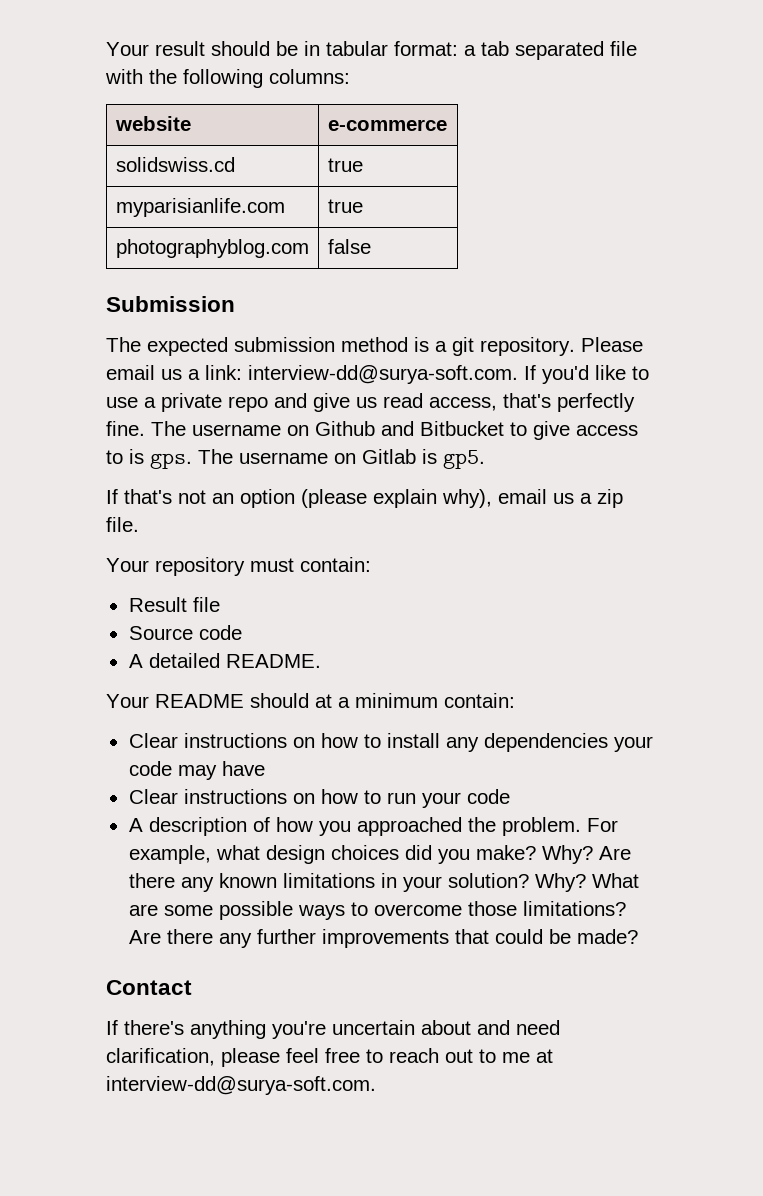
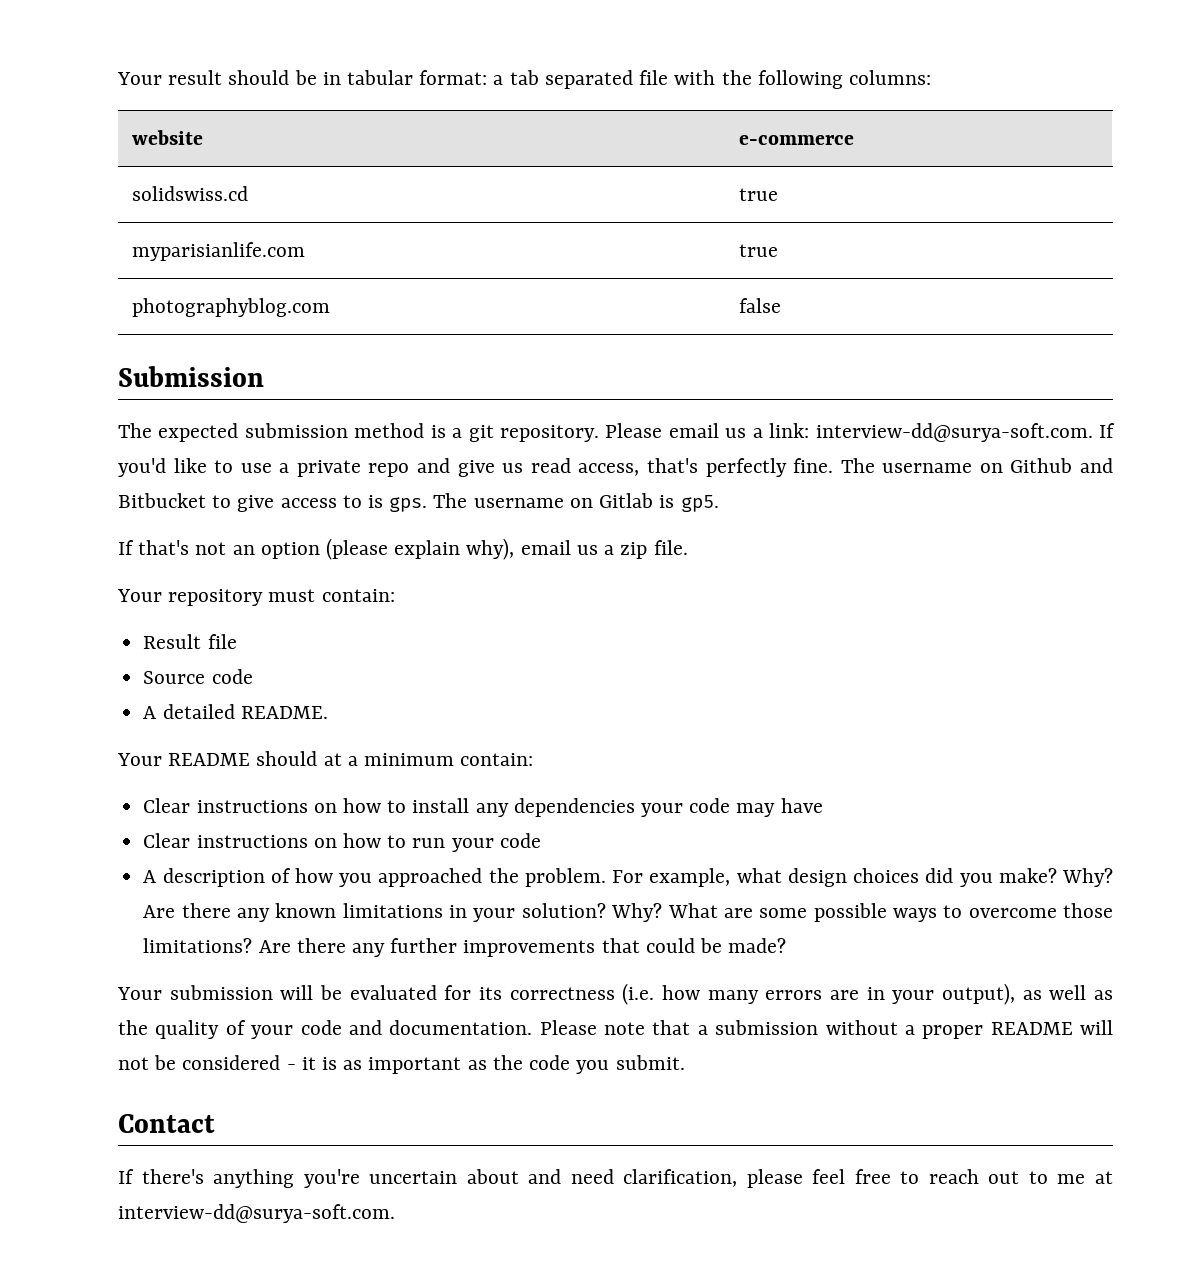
+ Your submission will be evaluated for its correctness (i.e. how many errors are in your output), as well as the quality of your code and documentation. Please note that a submission without a proper README will not be considered - it is as important as the code you submit.

